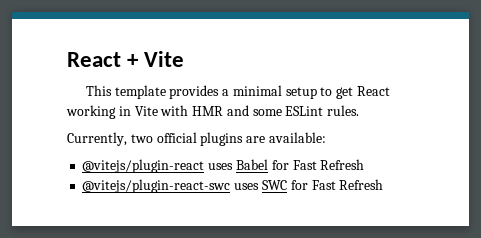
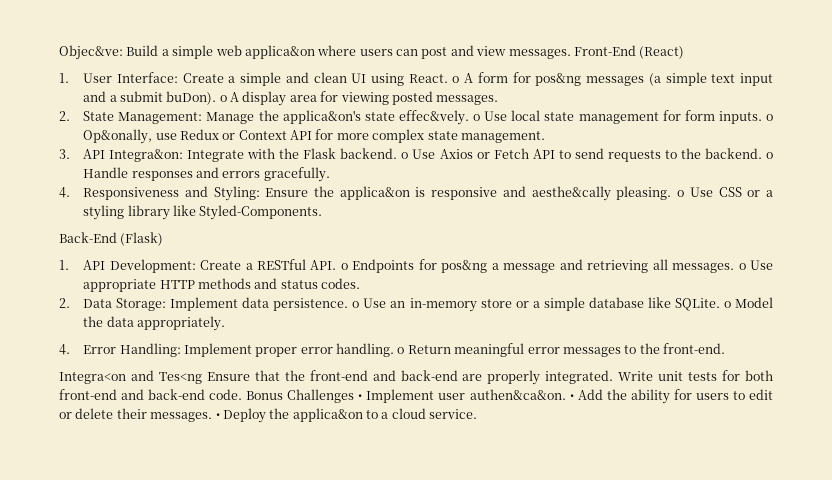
- React + Vite
- This template provides a minimal setup to get React working in Vite with HMR and some ESLint rules.
- Currently, two official plugins are available:
- @vitejs/plugin-react uses Babel for Fast Refresh
- @vitejs/plugin-react-swc uses SWC for Fast Refresh
+ Objec&ve: Build a simple web applica&on where users can post and view messages. Front-End (React)
+ 1. User Interface: Create a simple and clean UI using React. o A form for pos&ng messages (a simple text input and a submit buDon). o A display area for viewing posted messages.
+ 2. State Management: Manage the applica&on's state effec&vely. o Use local state management for form inputs. o Op&onally, use Redux or Context API for more complex state management.
+ 3. API Integra&on: Integrate with the Flask backend. o Use Axios or Fetch API to send requests to the backend. o Handle responses and errors gracefully.
+ 4. Responsiveness and Styling: Ensure the applica&on is responsive and aesthe&cally pleasing. o Use CSS or a styling library like Styled-Components.
+ Back-End (Flask)
+ 1. API Development: Create a RESTful API. o Endpoints for pos&ng a message and retrieving all messages. o Use appropriate HTTP methods and status codes.
+ 2. Data Storage: Implement data persistence. o Use an in-memory store or a simple database like SQLite. o Model the data appropriately.
+ 4. Error Handling: Implement proper error handling. o Return meaningful error messages to the front-end.
+ Integra<on and Tes<ng Ensure that the front-end and back-end are properly integrated. Write unit tests for both front-end and back-end code. Bonus Challenges • Implement user authen&ca&on. • Add the ability for users to edit or delete their messages. • Deploy the applica&on to a cloud service.

